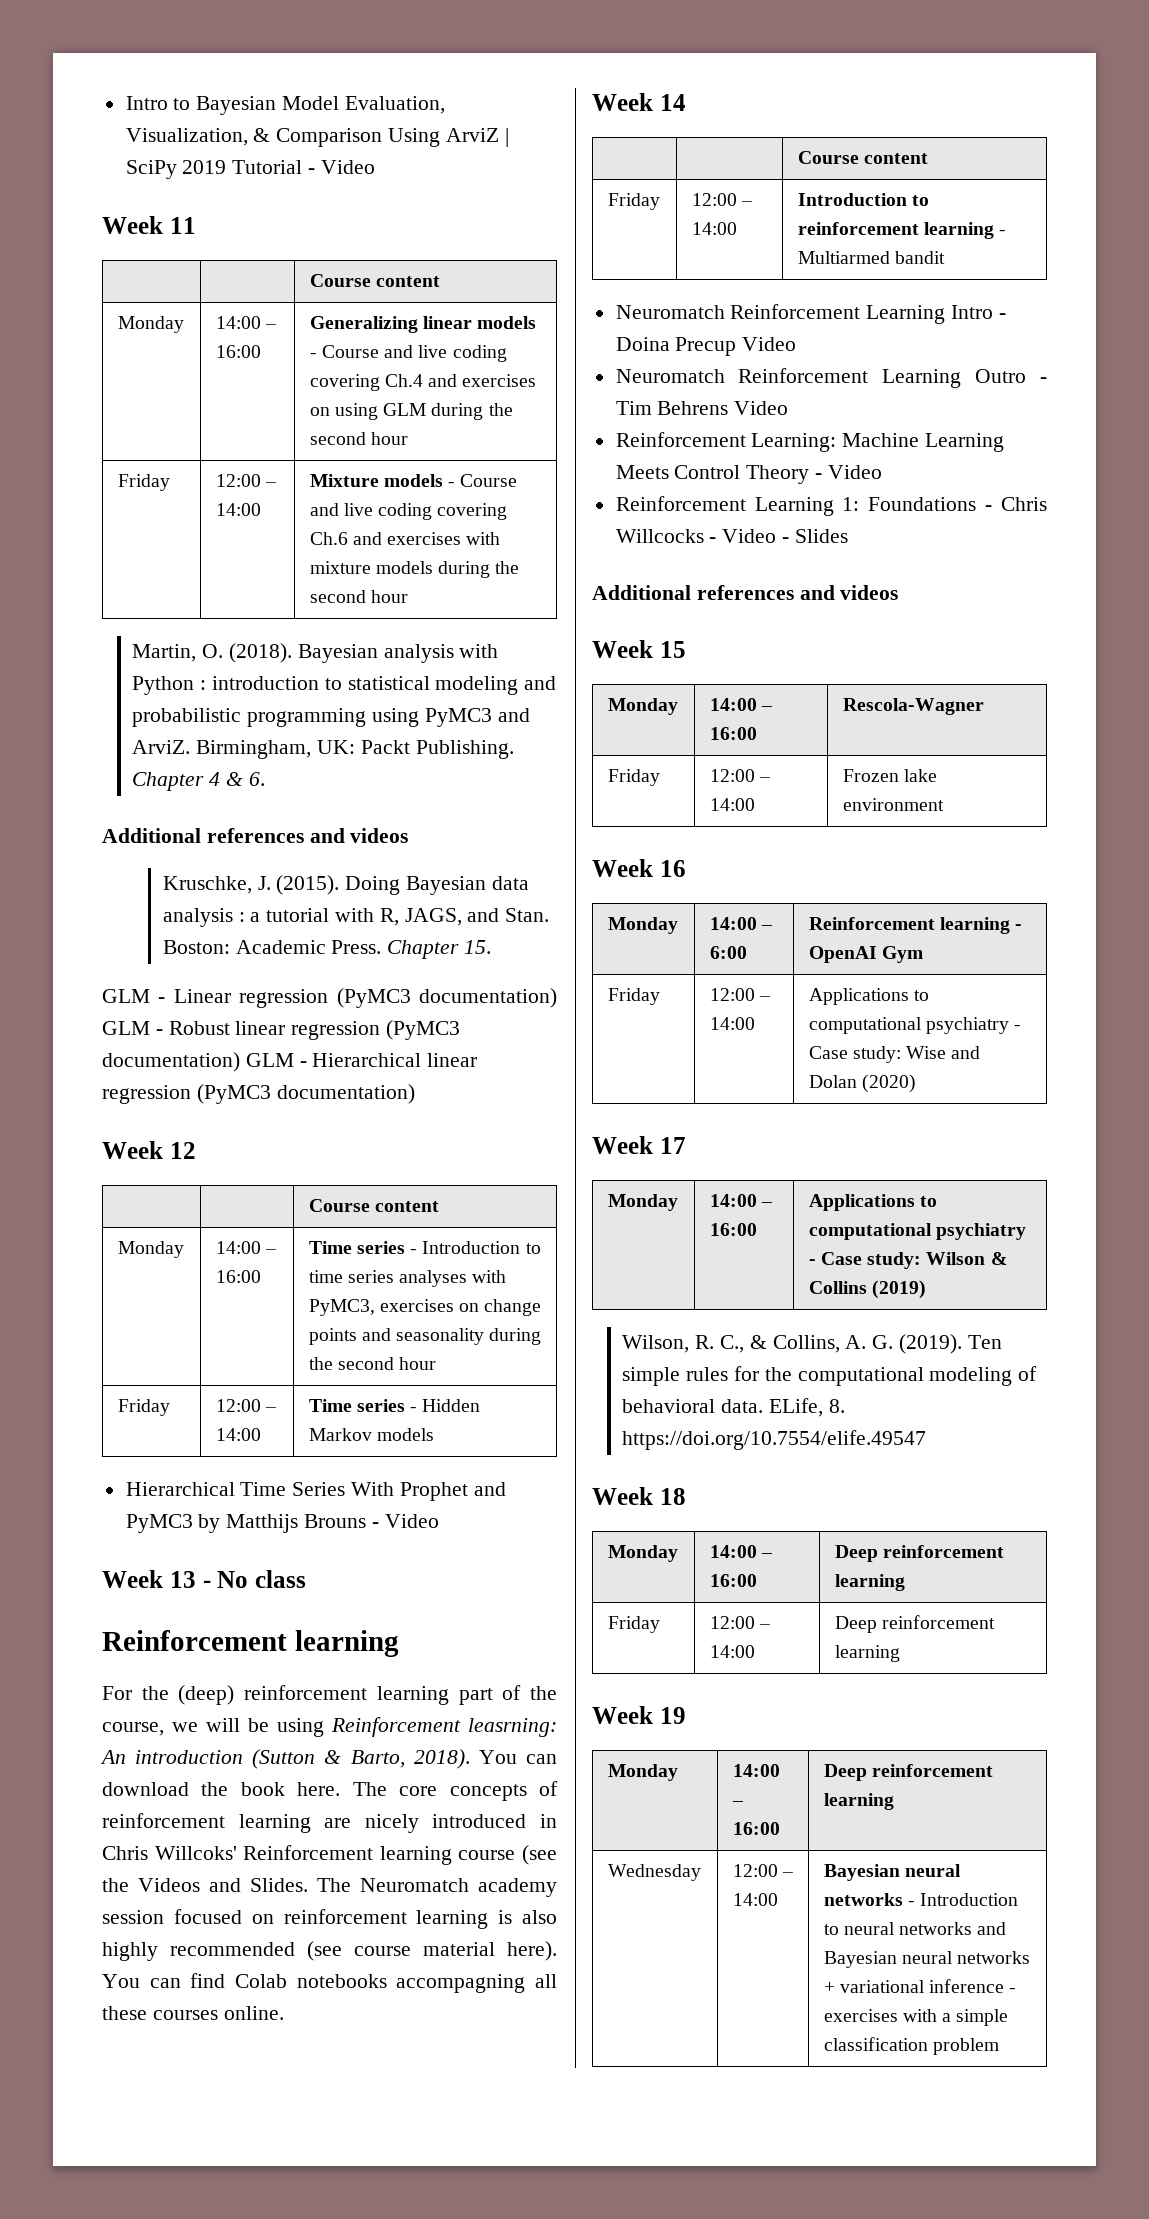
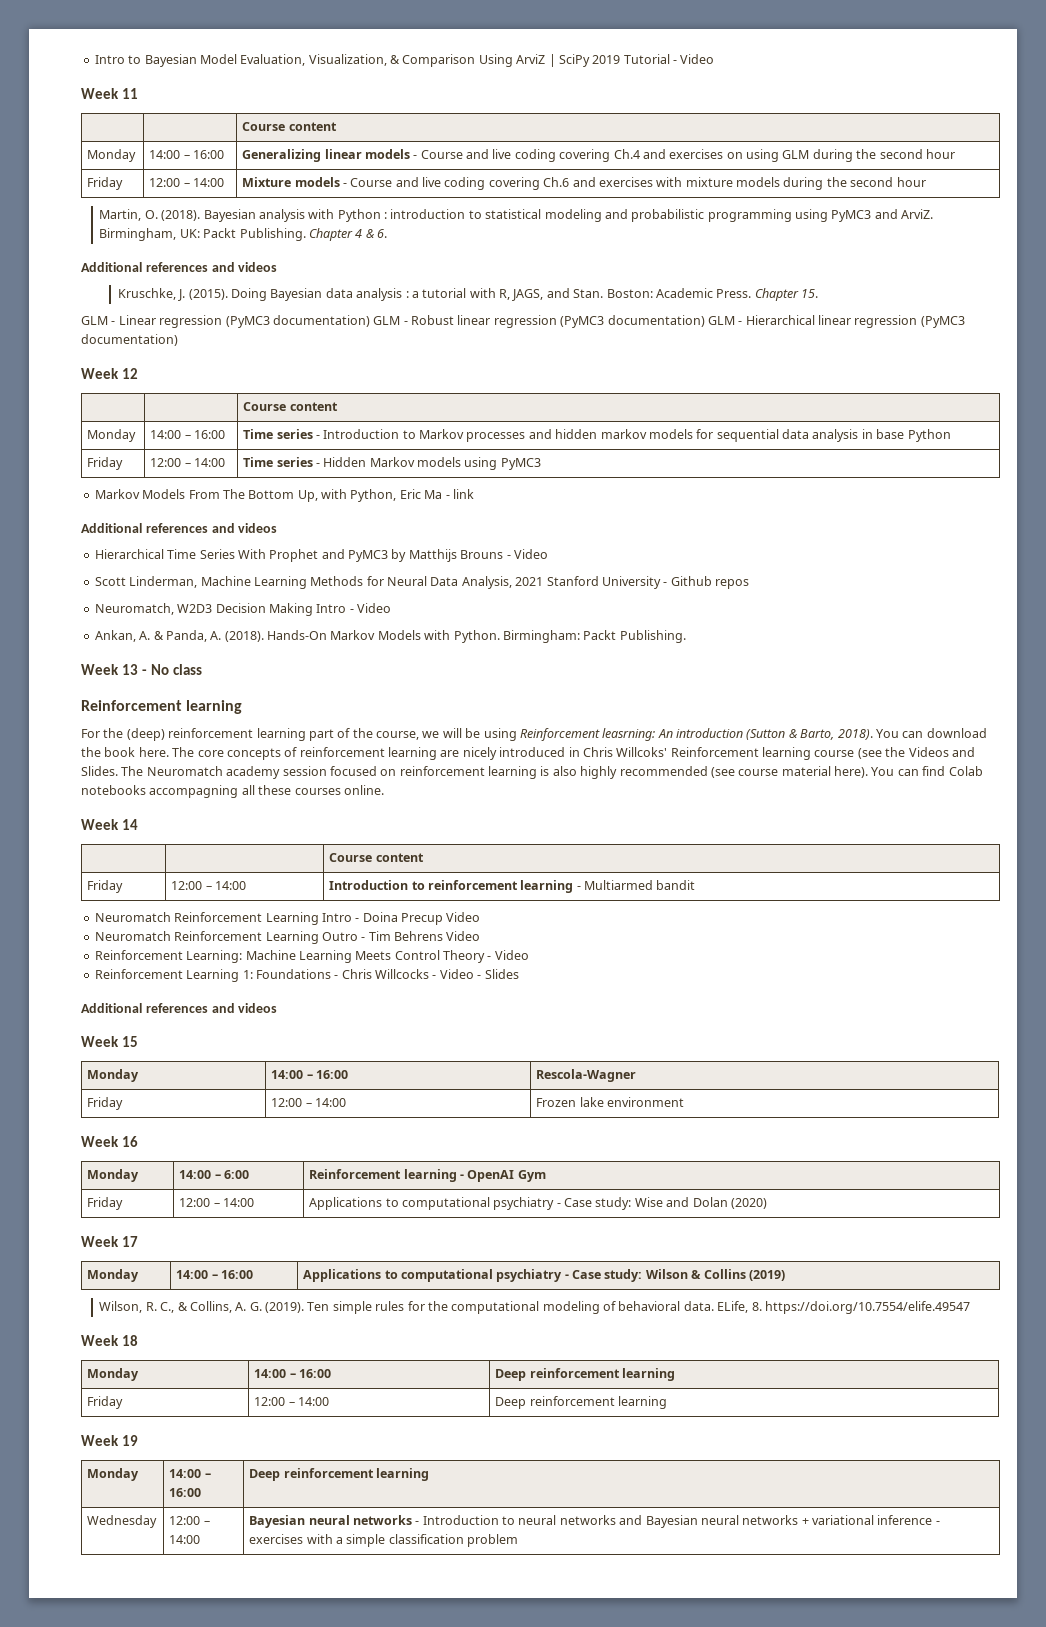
- Monday | 14:00 – 16:00 | Time series - Introduction to time series analyses with PyMC3, exercises on change points and seasonality during the second hour
+ Monday | 14:00 – 16:00 | Time series - Introduction to Markov processes and hidden markov models for sequential data analysis in base Python
- Friday | 12:00 – 14:00 | Time series - Hidden Markov models
+ Friday | 12:00 – 14:00 | Time series - Hidden Markov models using PyMC3
+ Markov Models From The Bottom Up, with Python, Eric Ma - link
+ Additional references and videos
+ Scott Linderman, Machine Learning Methods for Neural Data Analysis, 2021 Stanford University - Github repos
+ Neuromatch, W2D3 Decision Making Intro - Video
+ Ankan, A. & Panda, A. (2018). Hands-On Markov Models with Python. Birmingham: Packt Publishing.

